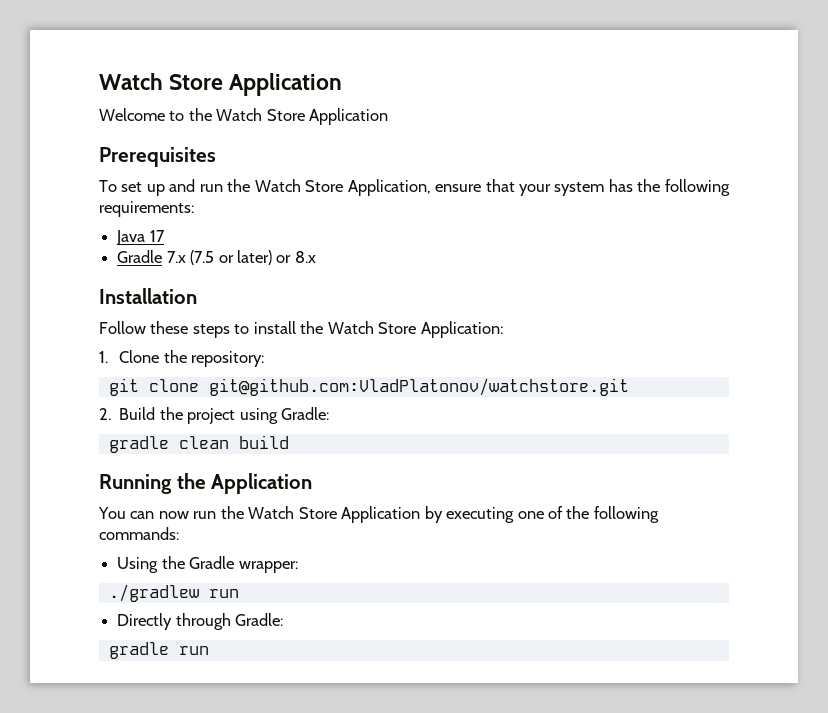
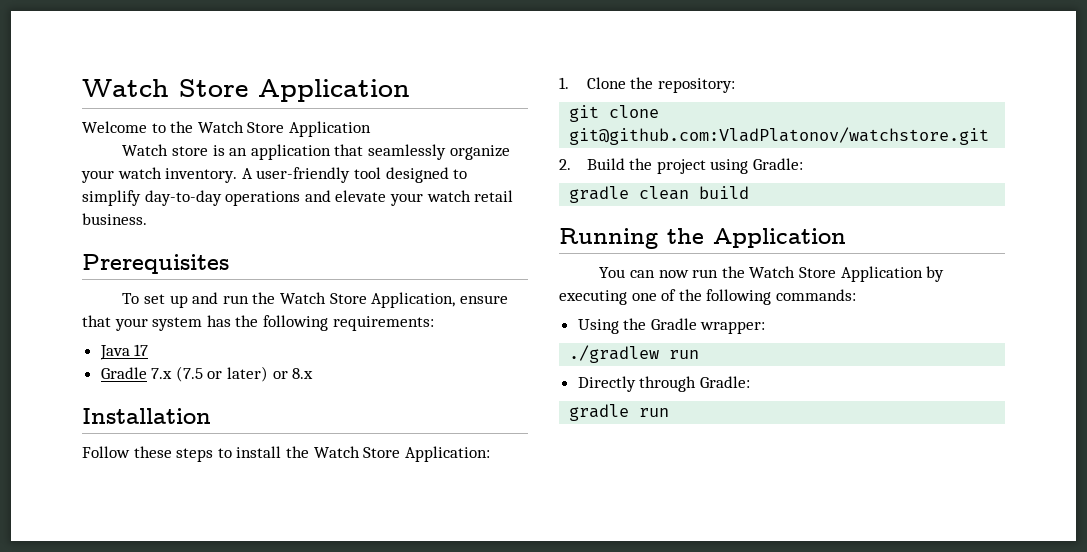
+ Watch store is an application that seamlessly organize your watch inventory. A user-friendly tool designed to simplify day-to-day operations and elevate your watch retail business.

